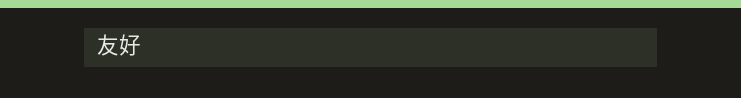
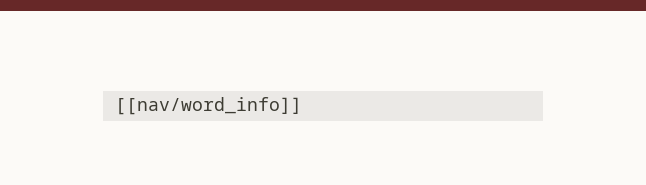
- 友好
+ [[nav/word_info]]

